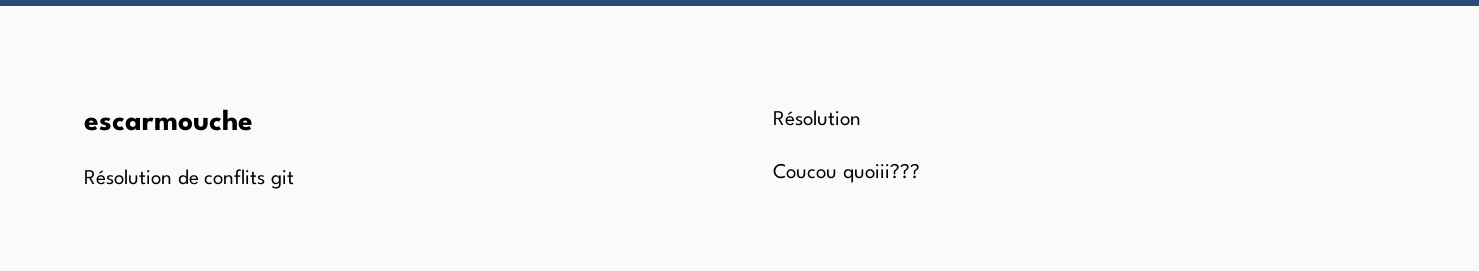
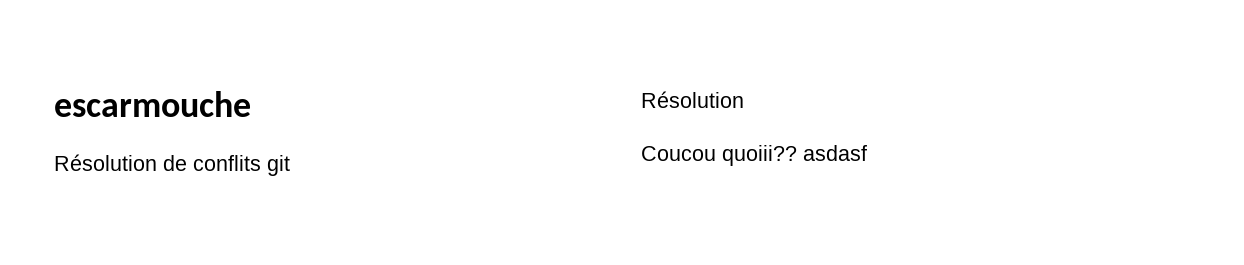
- Coucou quoiii???
+ Coucou quoiii?? asdasf

